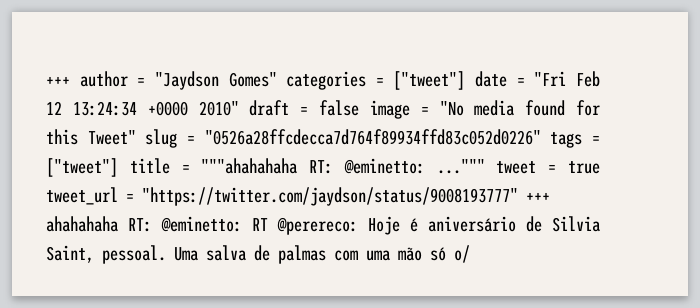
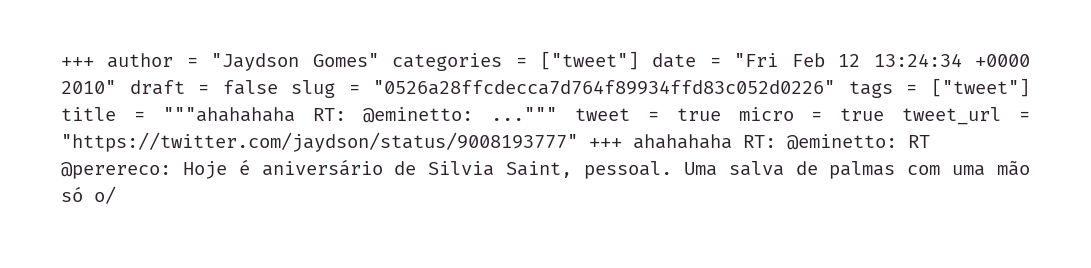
- +++ author = "Jaydson Gomes" categories = ["tweet"] date = "Fri Feb 12 13:24:34 +0000 2010" draft = false image = "No media found for this Tweet" slug = "0526a28ffcdecca7d764f89934ffd83c052d0226" tags = ["tweet"] title = """ahahahaha RT: @eminetto: ...""" tweet = true tweet_url = "https://twitter.com/jaydson/status/9008193777" +++ ahahahaha RT: @eminetto: RT @perereco: Hoje é aniversário de Silvia Saint, pessoal.
+ +++ author = "Jaydson Gomes" categories = ["tweet"] date = "Fri Feb 12 13:24:34 +0000 2010" draft = false slug = "0526a28ffcdecca7d764f89934ffd83c052d0226" tags = ["tweet"] title = """ahahahaha RT: @eminetto: ...""" tweet = true micro = true tweet_url = "https://twitter.com/jaydson/status/9008193777" +++ ahahahaha RT: @eminetto: RT @perereco: Hoje é aniversário de Silvia Saint, pessoal.

